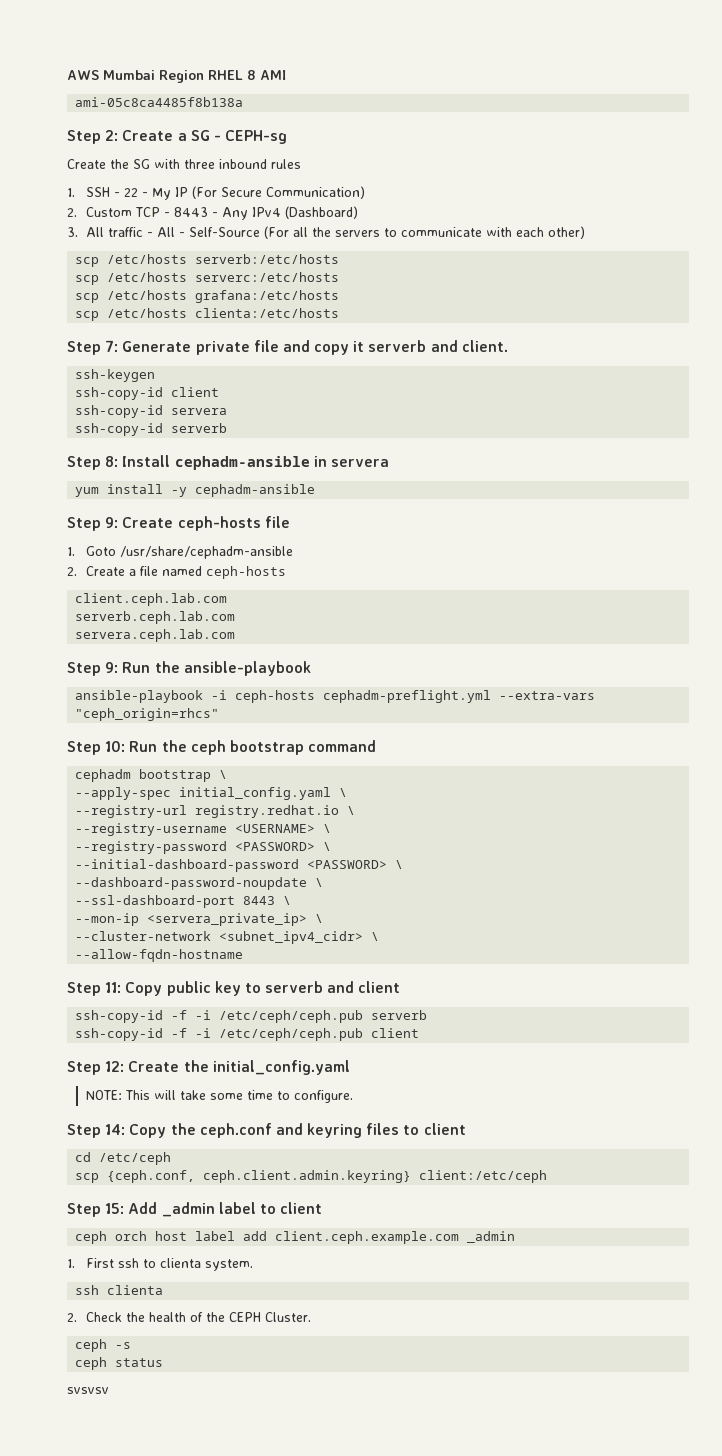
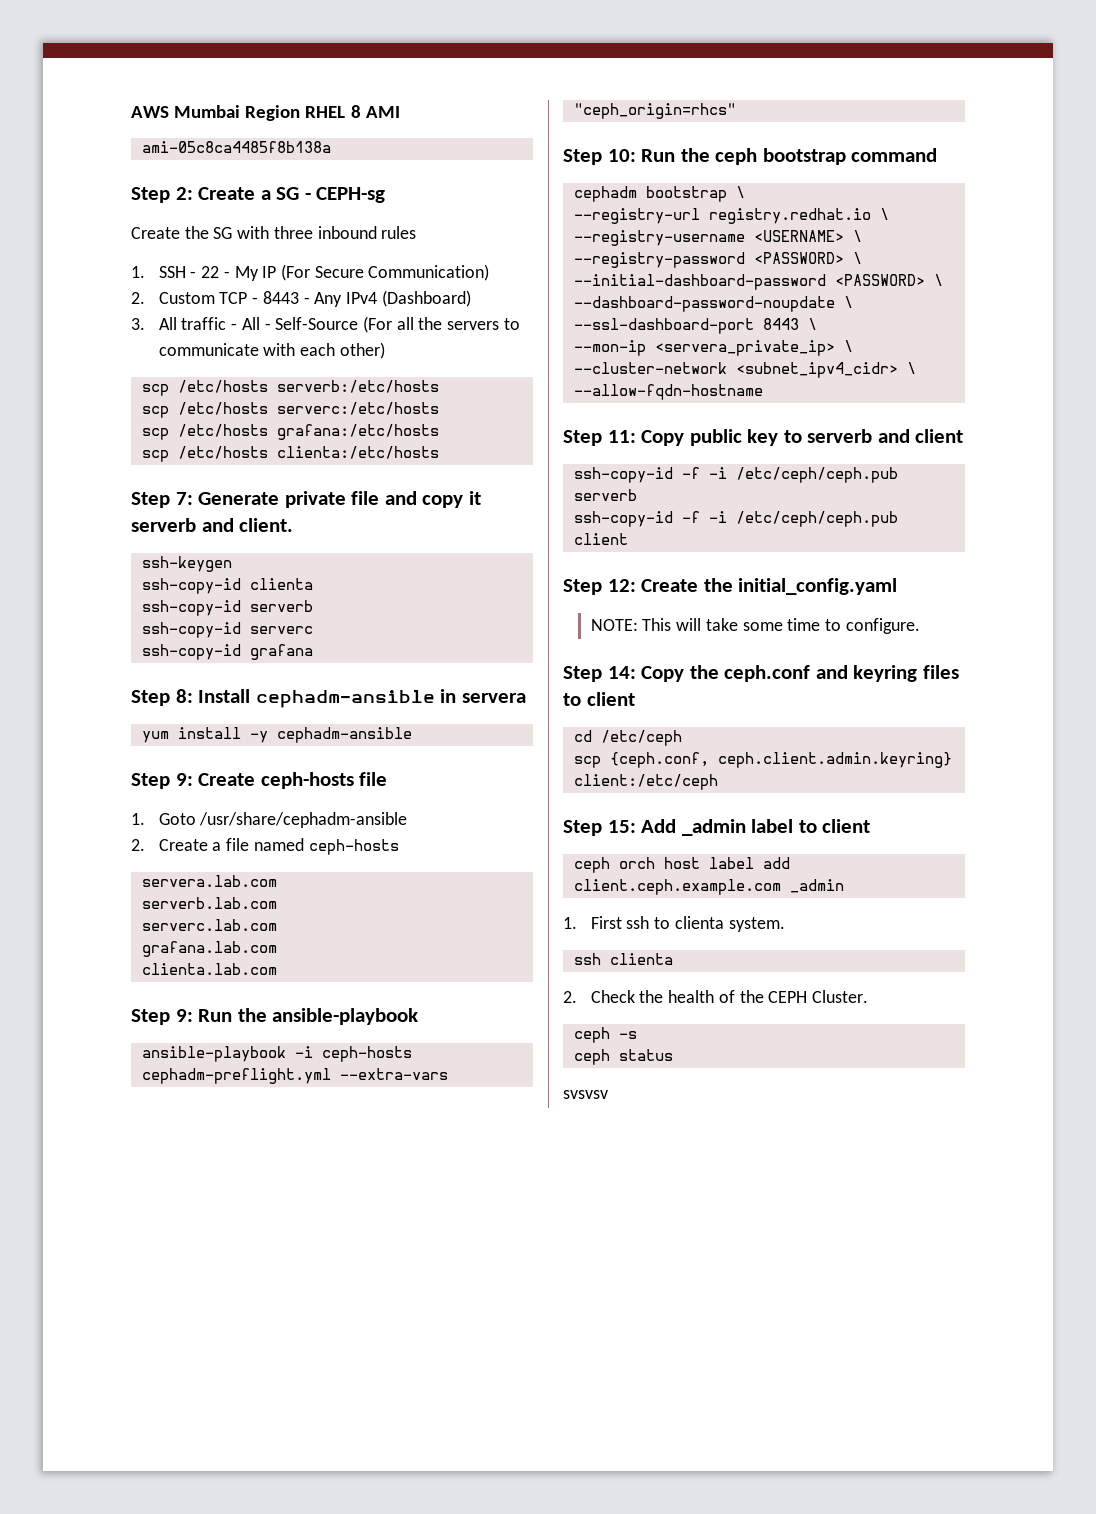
- ssh-copy-id client
- ssh-copy-id servera
+ ssh-copy-id clienta
+ ssh-copy-id serverc
+ ssh-copy-id grafana
- client.ceph.lab.com
- serverb.ceph.lab.com
- servera.ceph.lab.com
+ servera.lab.com
+ serverb.lab.com
+ serverc.lab.com
+ grafana.lab.com
+ clienta.lab.com
- --apply-spec initial_config.yaml \

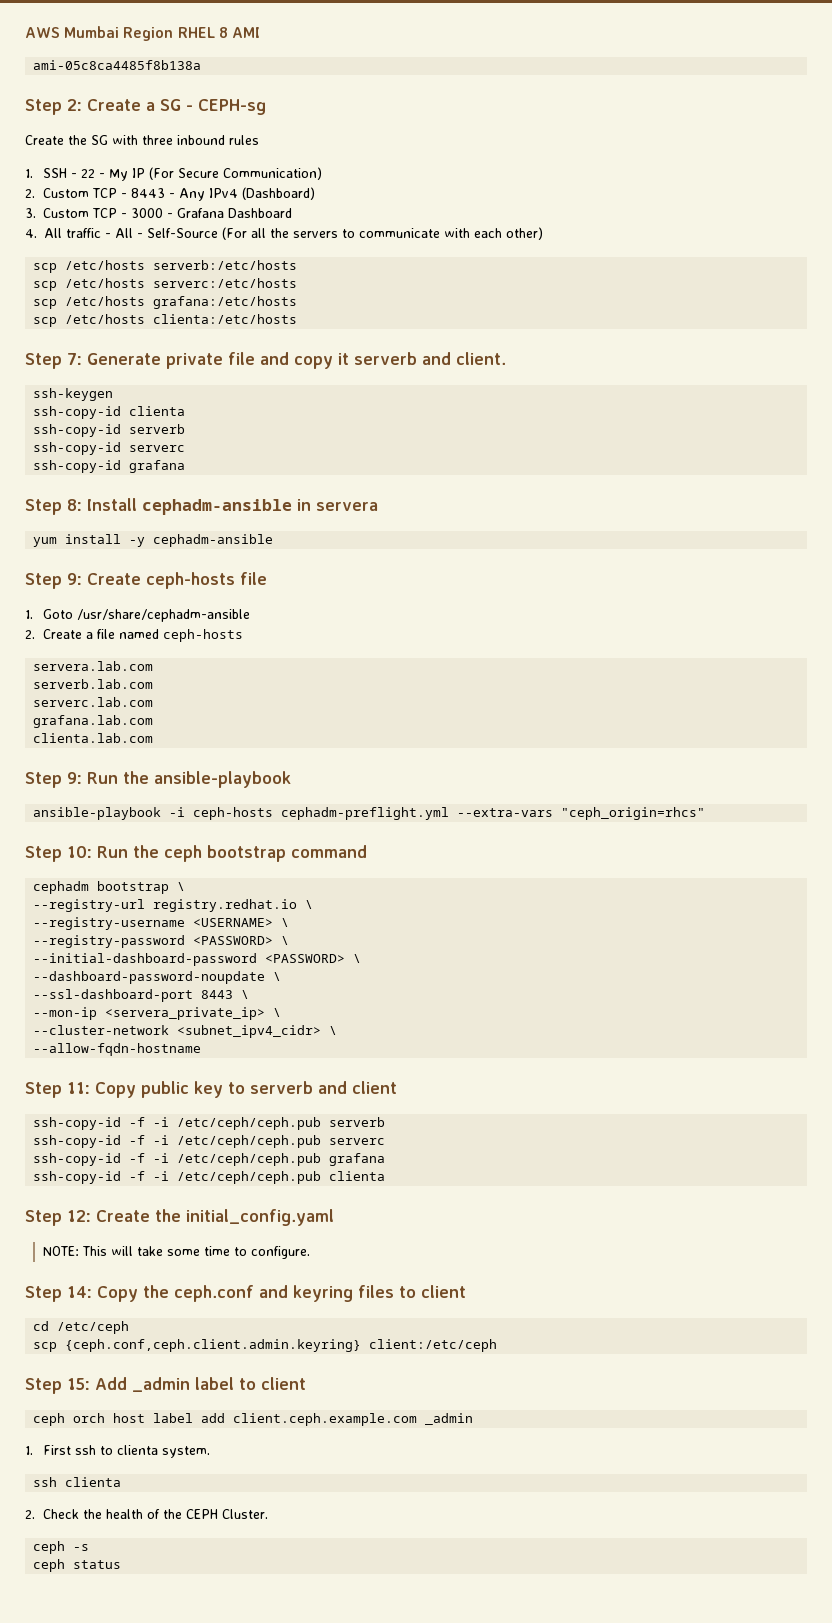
- 3. All traffic - All - Self-Source (For all the servers to communicate with each other)
+ 3. Custom TCP - 3000 - Grafana Dashboard
+ 4. All traffic - All - Self-Source (For all the servers to communicate with each other)
- ssh-copy-id -f -i /etc/ceph/ceph.pub client
+ ssh-copy-id -f -i /etc/ceph/ceph.pub serverc
+ ssh-copy-id -f -i /etc/ceph/ceph.pub grafana
+ ssh-copy-id -f -i /etc/ceph/ceph.pub clienta
- scp {ceph.conf, ceph.client.admin.keyring} client:/etc/ceph
+ scp {ceph.conf,ceph.client.admin.keyring} client:/etc/ceph
- svsvsv

